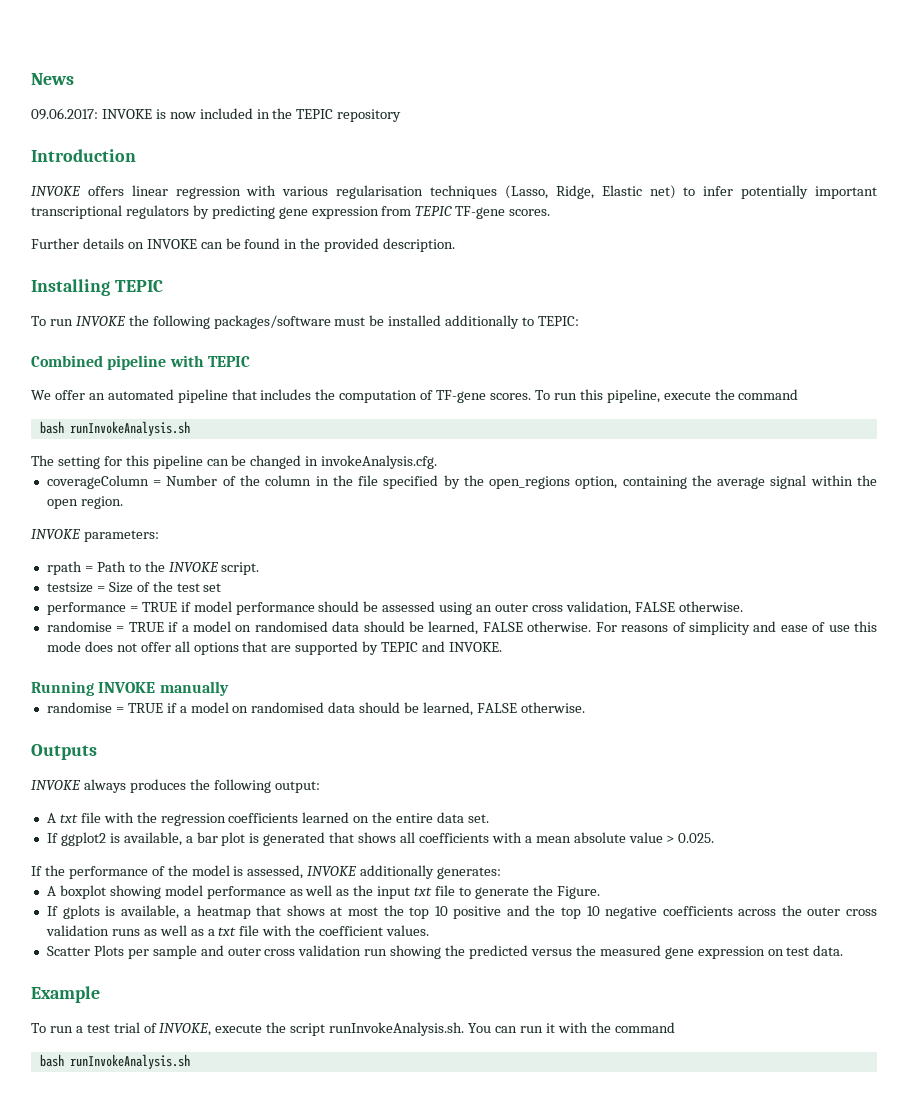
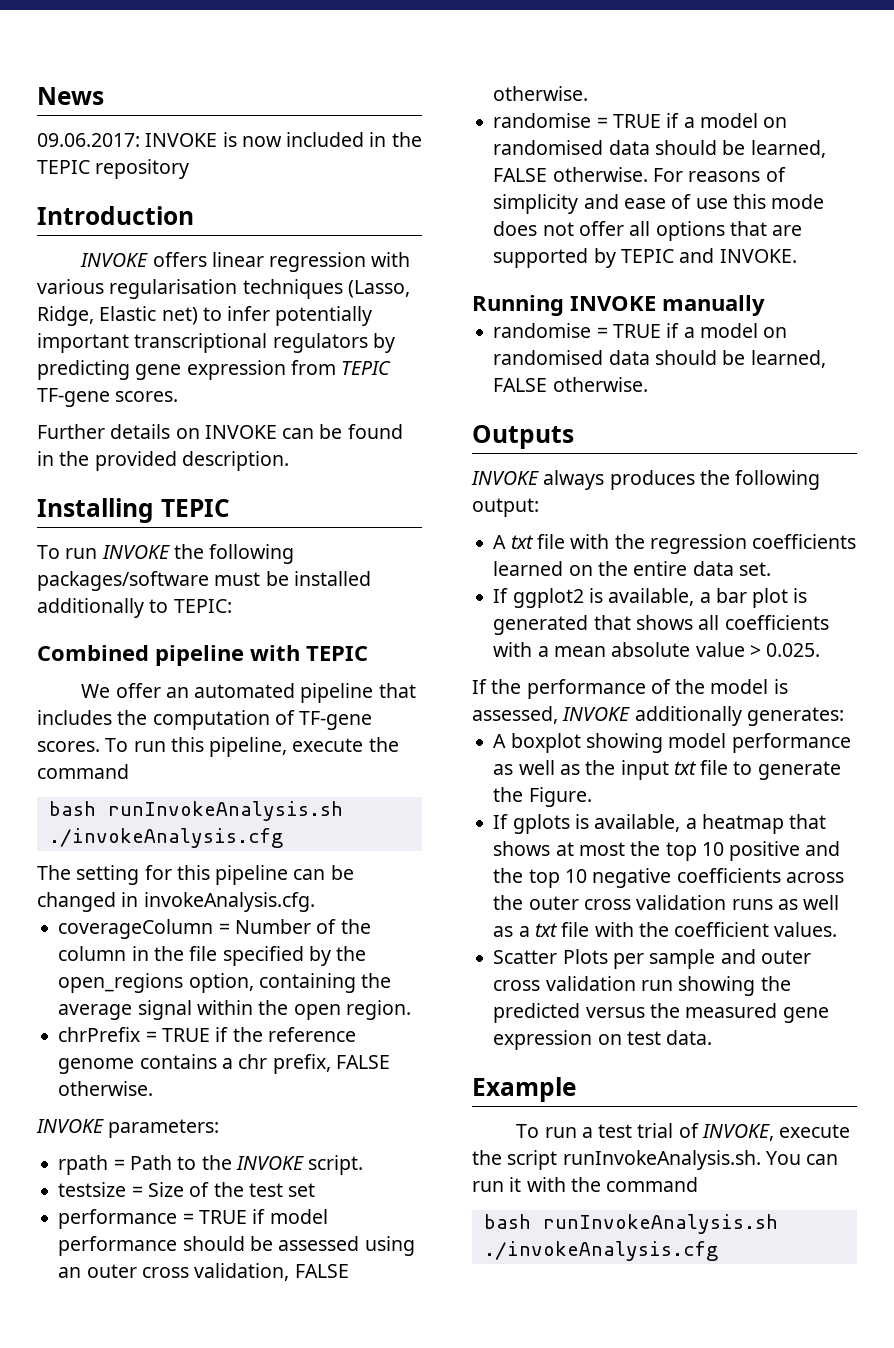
  To run this pipeline, execute the command
- bash runInvokeAnalysis.sh
+ bash runInvokeAnalysis.sh ./invokeAnalysis.cfg
+ chrPrefix = TRUE if the reference genome contains a chr prefix, FALSE otherwise.
  To run a test trial of INVOKE, execute the script runInvokeAnalysis.sh. You can run it with the command
- bash runInvokeAnalysis.sh
+ bash runInvokeAnalysis.sh ./invokeAnalysis.cfg

